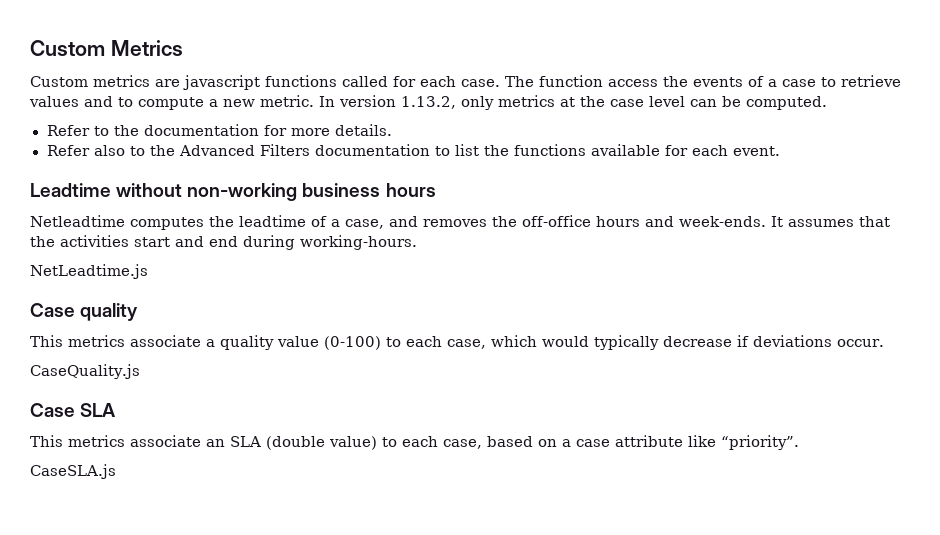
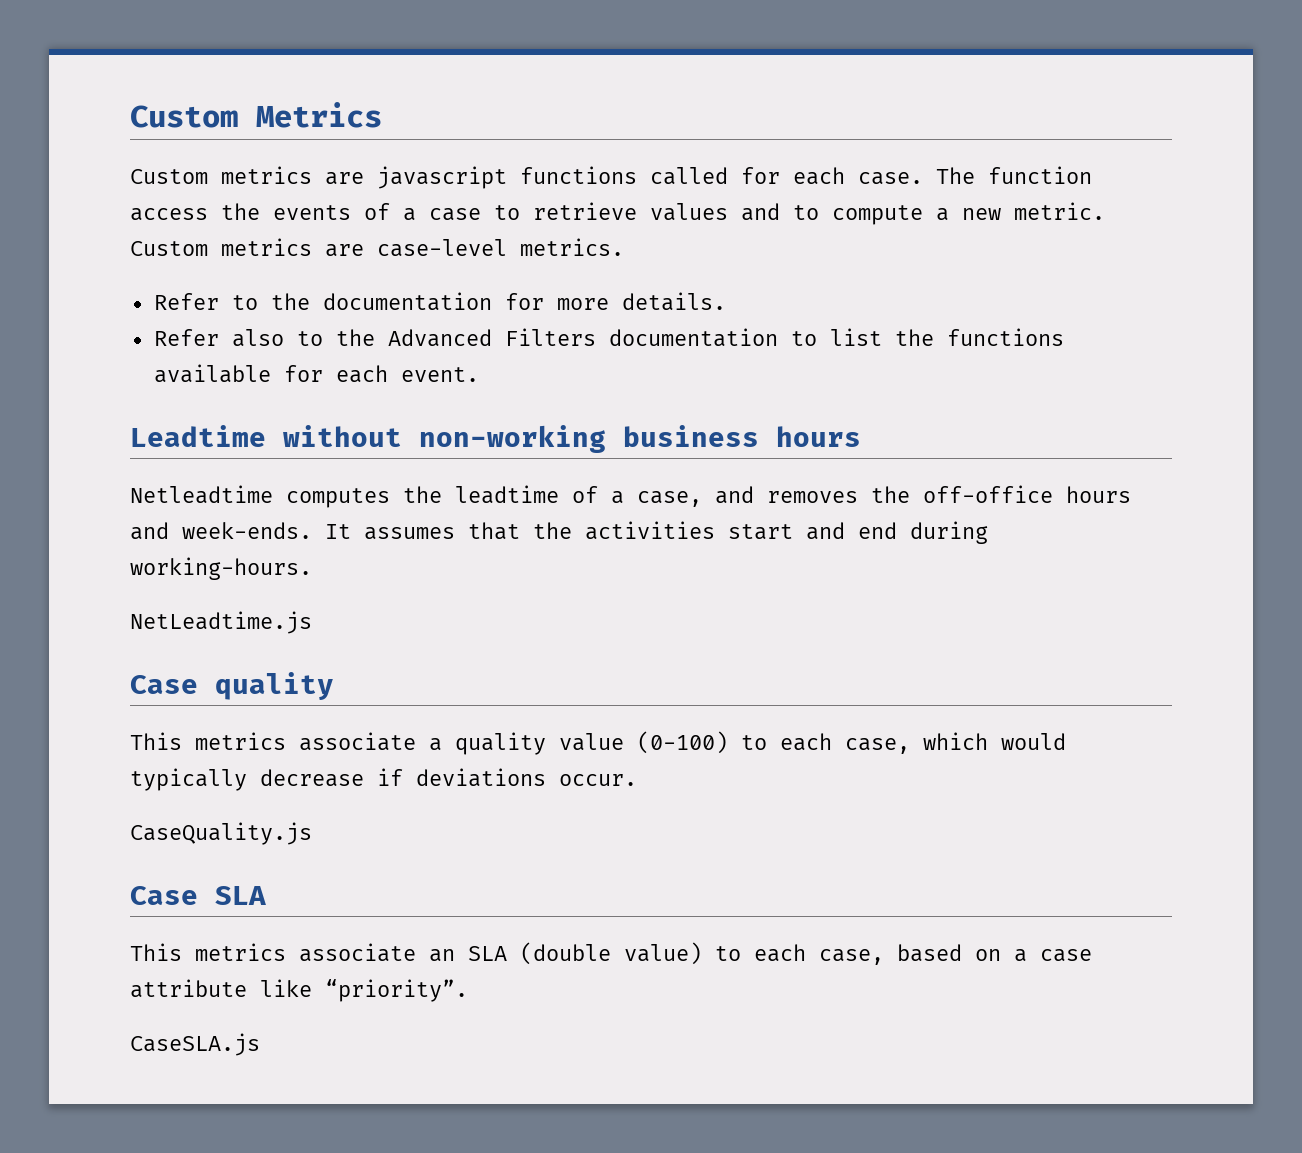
- In version 1.13.2, only metrics at the case level can be computed.
+ Custom metrics are case-level metrics.

